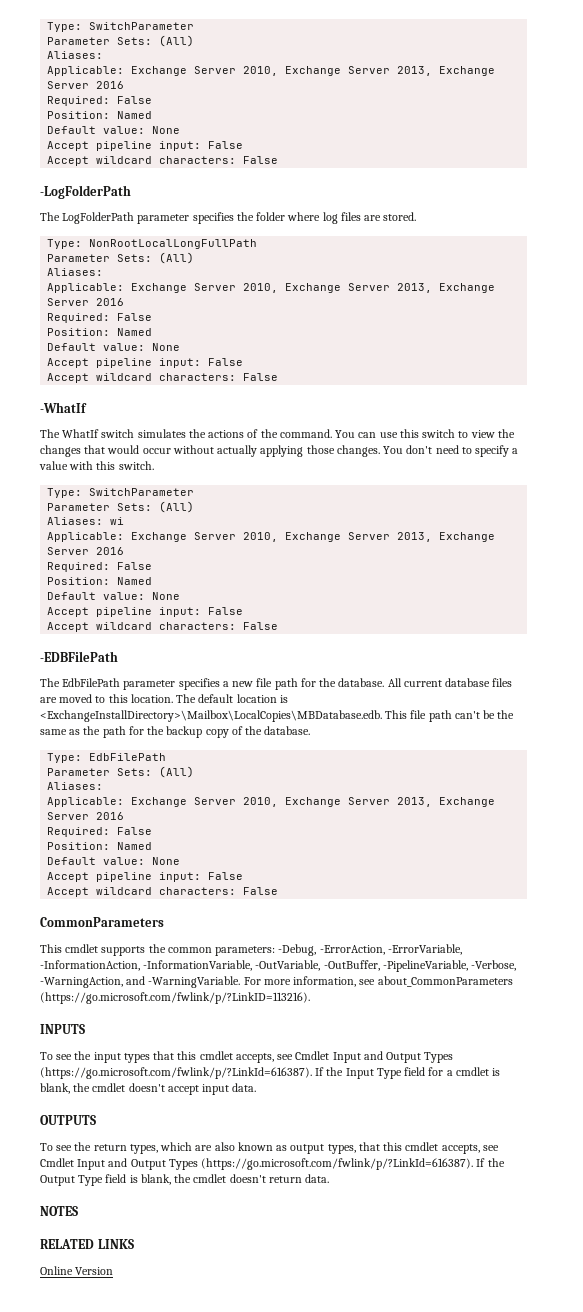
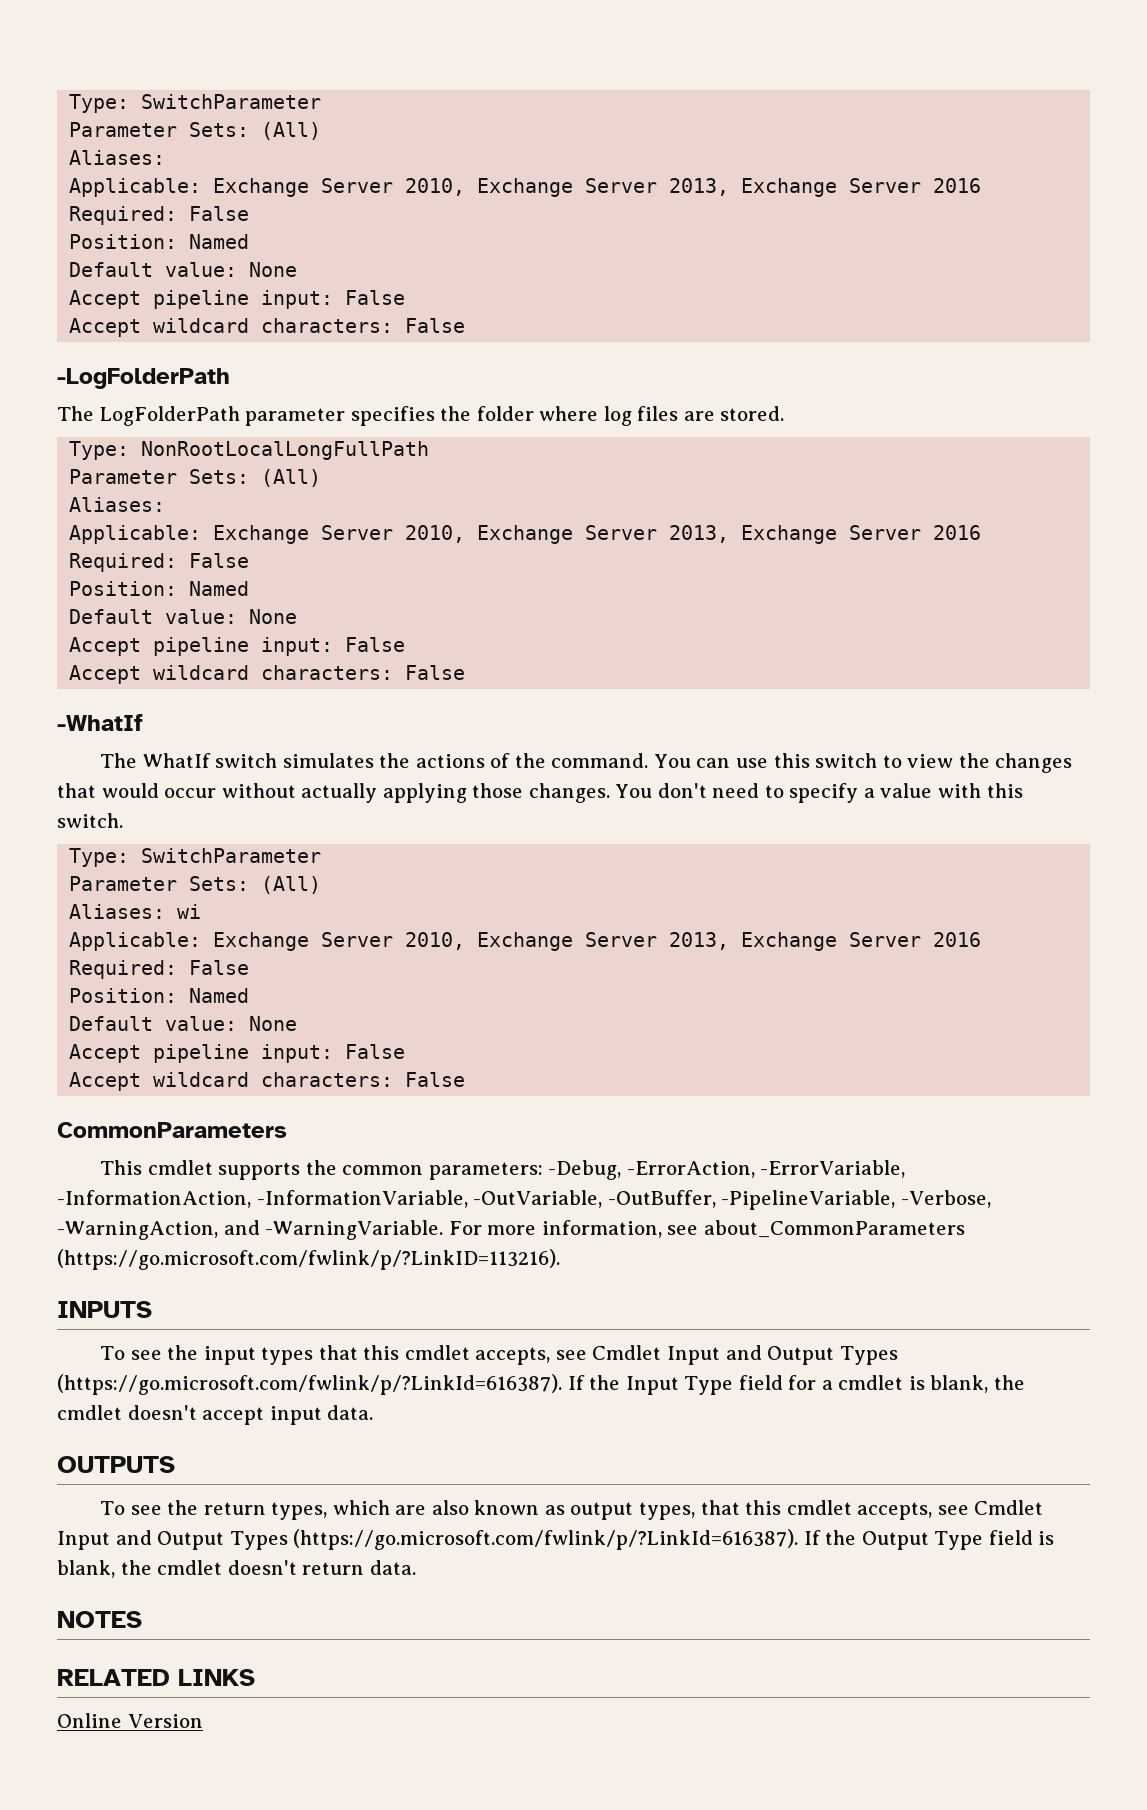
- -EDBFilePath
- The EdbFilePath parameter specifies a new file path for the database. All current database files are moved to this location. The default location is <ExchangeInstallDirectory>\Mailbox\LocalCopies\MBDatabase.edb. This file path can't be the same as the path for the backup copy of the database.
- Type: EdbFilePath
- Parameter Sets: (All)
- Aliases:
- Applicable: Exchange Server 2010, Exchange Server 2013, Exchange Server 2016
- Required: False
- Position: Named
- Default value: None
- Accept pipeline input: False
- Accept wildcard characters: False

